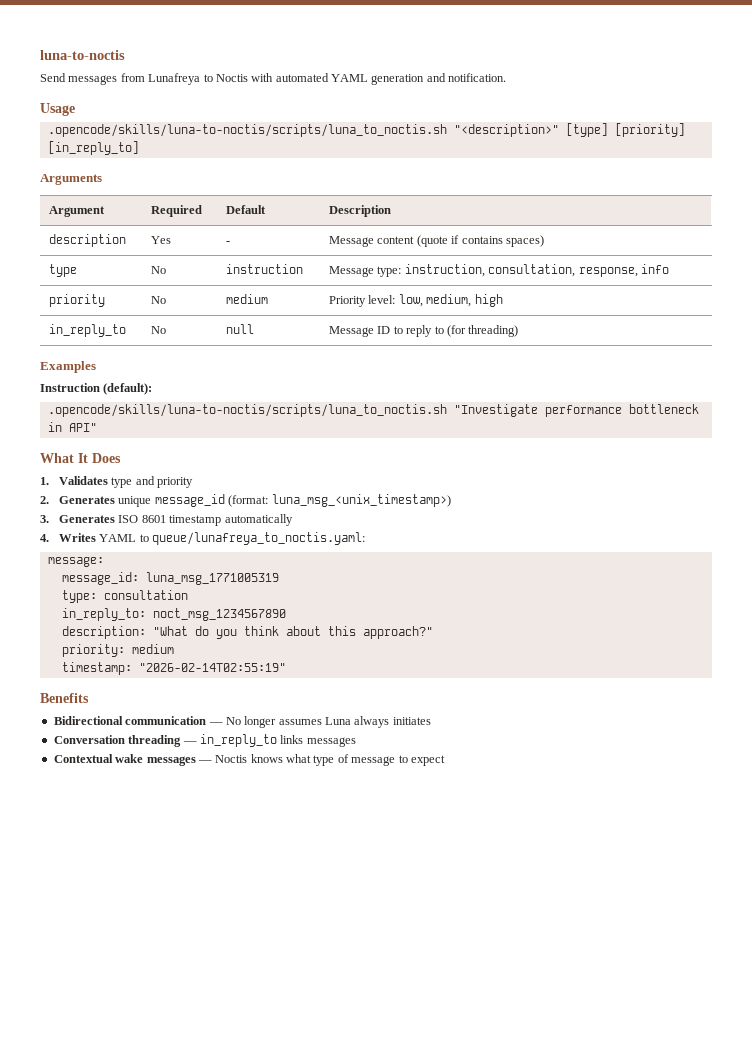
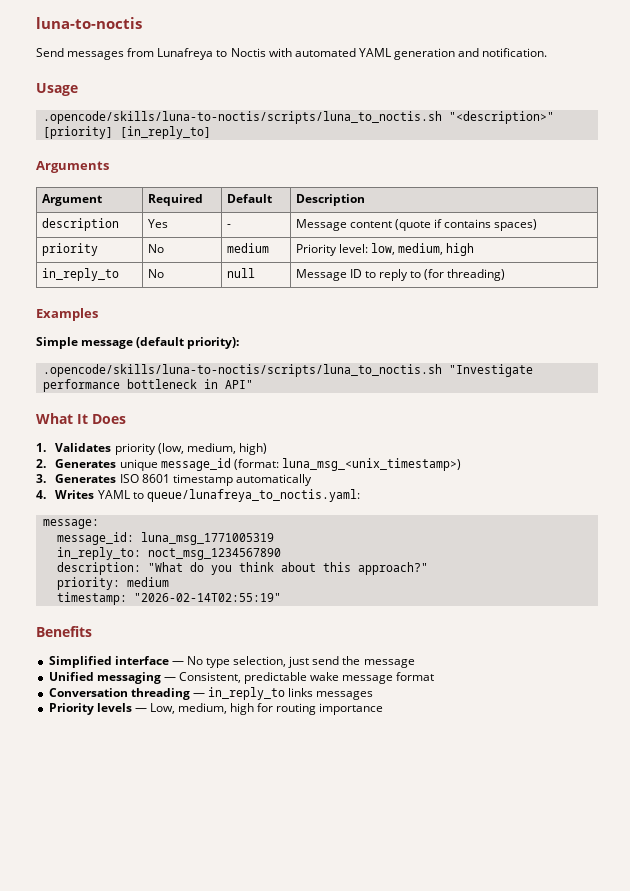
- .opencode/skills/luna-to-noctis/scripts/luna_to_noctis.sh "<description>" [type] [priority] [in_reply_to]
+ .opencode/skills/luna-to-noctis/scripts/luna_to_noctis.sh "<description>" [priority] [in_reply_to]
- type | No | instruction | Message type: instruction, consultation, response, info
- Instruction (default):
+ Simple message (default priority):
- 1. Validates type and priority
+ 1. Validates priority (low, medium, high)
- type: consultation
- Bidirectional communication — No longer assumes Luna always initiates
+ Simplified interface — No type selection, just send the message
+ Unified messaging — Consistent, predictable wake message format
- Contextual wake messages — Noctis knows what type of message to expect
+ Priority levels — Low, medium, high for routing importance

